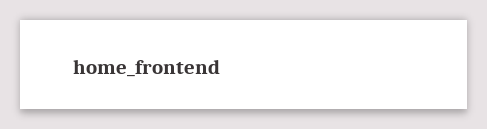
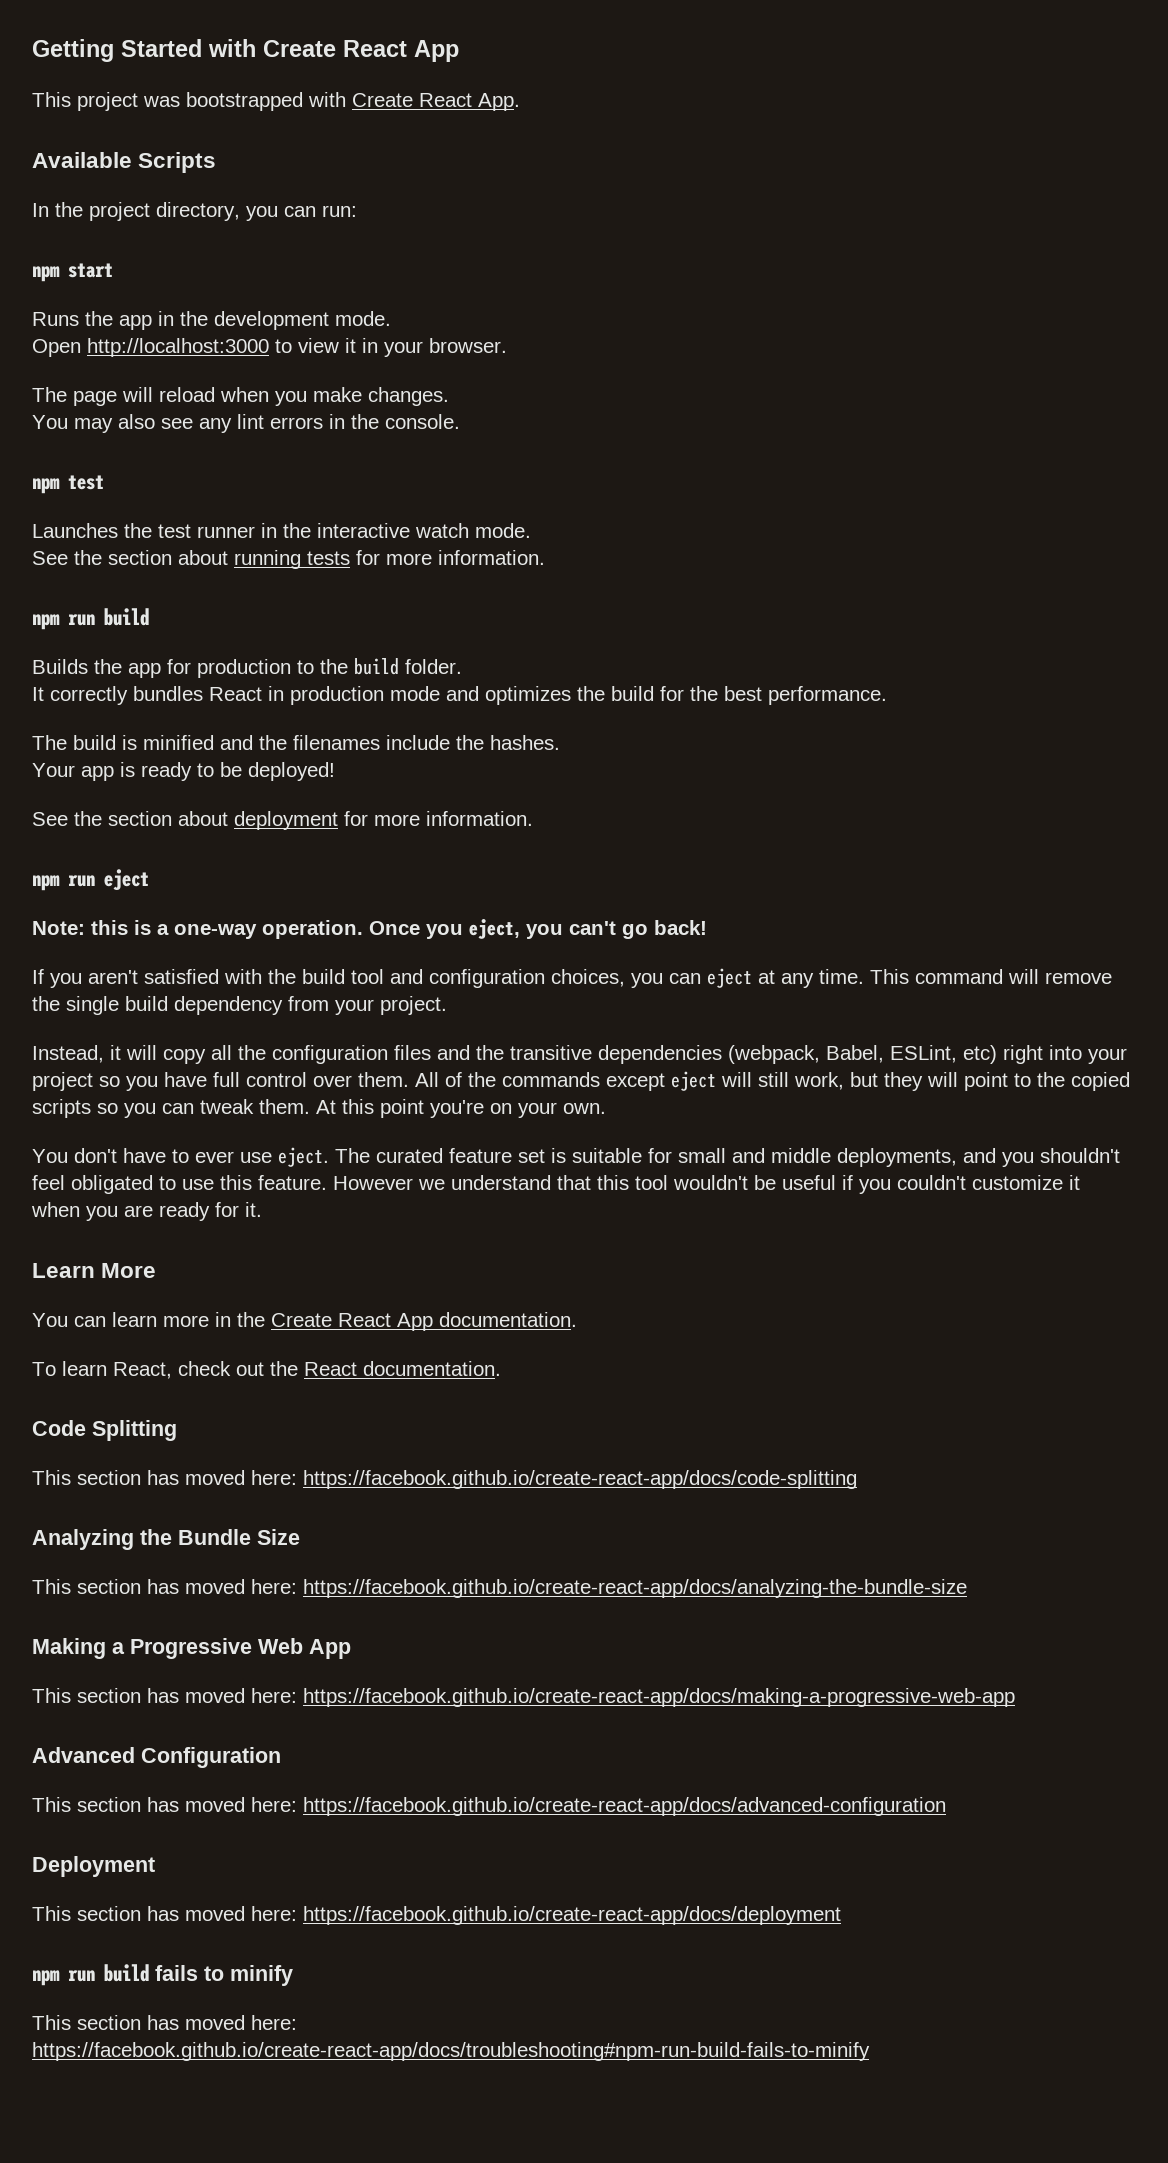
- home_frontend
+ Getting Started with Create React App
+ This project was bootstrapped with Create React App.
+ Available Scripts
+ In the project directory, you can run:
+ npm start
+ Runs the app in the development mode.
+ Open http://localhost:3000 to view it in your browser.
+ The page will reload when you make changes.
+ You may also see any lint errors in the console.
+ npm test
+ Launches the test runner in the interactive watch mode.
+ See the section about running tests for more information.
+ npm run build
+ Builds the app for production to the build folder.
+ It correctly bundles React in production mode and optimizes the build for the best performance.
+ The build is minified and the filenames include the hashes.
+ Your app is ready to be deployed!
+ See the section about deployment for more information.
+ npm run eject
+ Note: this is a one-way operation. Once you eject, you can't go back!
+ If you aren't satisfied with the build tool and configuration choices, you can eject at any time. This command will remove the single build dependency from your project.
+ Instead, it will copy all the configuration files and the transitive dependencies (webpack, Babel, ESLint, etc) right into your project so you have full control over them. All of the commands except eject will still work, but they will point to the copied scripts so you can tweak them. At this point you're on your own.
+ You don't have to ever use eject. The curated feature set is suitable for small and middle deployments, and you shouldn't feel obligated to use this feature. However we understand that this tool wouldn't be useful if you couldn't customize it when you are ready for it.
+ Learn More
+ You can learn more in the Create React App documentation.
+ To learn React, check out the React documentation.
+ Code Splitting
+ This section has moved here: https://facebook.github.io/create-react-app/docs/code-splitting
+ Analyzing the Bundle Size
+ This section has moved here: https://facebook.github.io/create-react-app/docs/analyzing-the-bundle-size
+ Making a Progressive Web App
+ This section has moved here: https://facebook.github.io/create-react-app/docs/making-a-progressive-web-app
+ Advanced Configuration
+ This section has moved here: https://facebook.github.io/create-react-app/docs/advanced-configuration
+ Deployment
+ This section has moved here: https://facebook.github.io/create-react-app/docs/deployment
+ npm run build fails to minify
+ This section has moved here: https://facebook.github.io/create-react-app/docs/troubleshooting#npm-run-build-fails-to-minify

